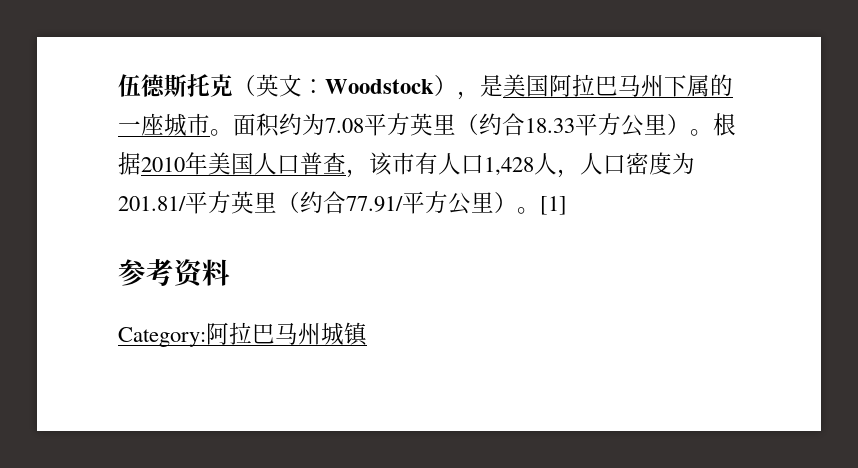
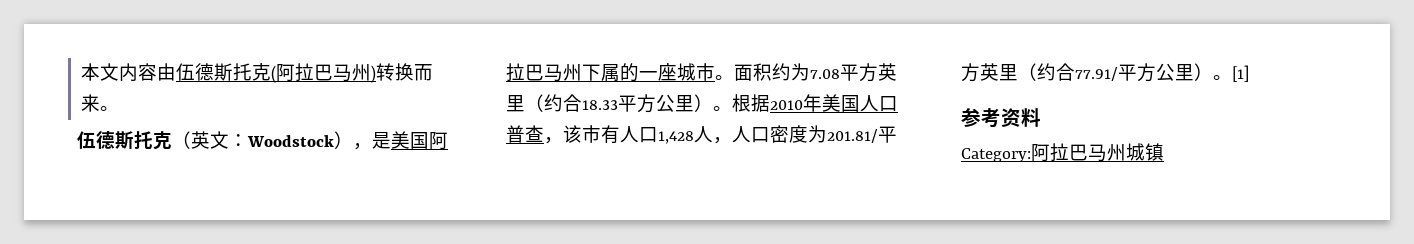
+ 本文内容由伍德斯托克(阿拉巴马州)转换而来。

